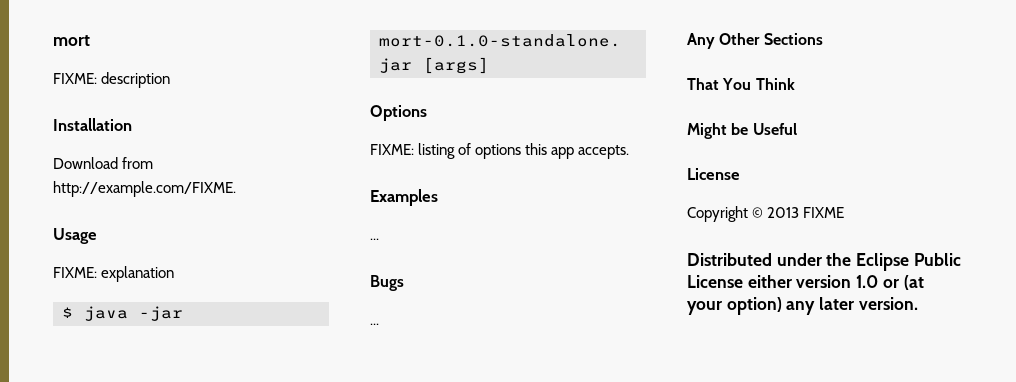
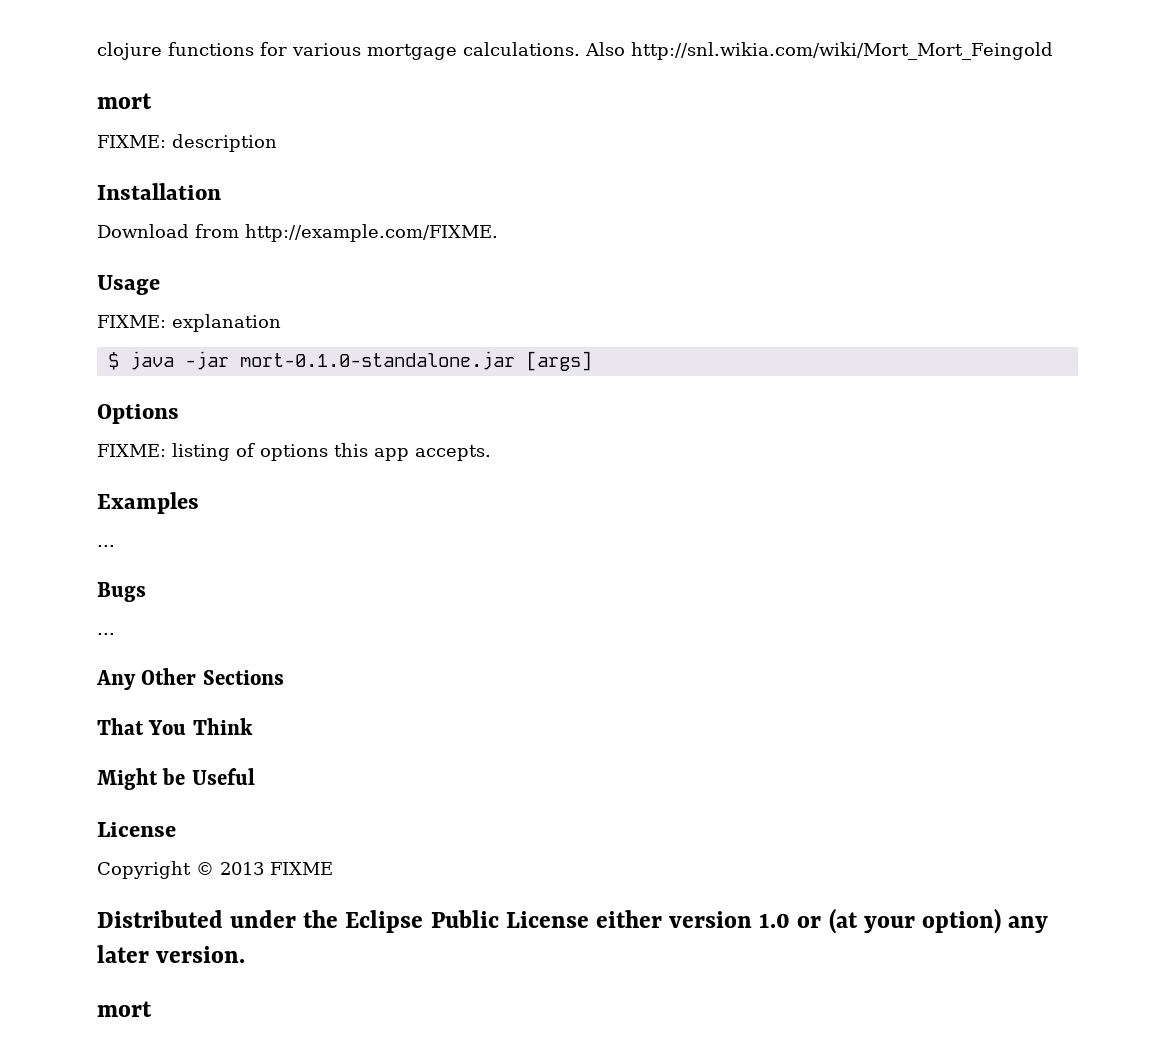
+ clojure functions for various mortgage calculations. Also http://snl.wikia.com/wiki/Mort_Mort_Feingold
  Distributed under the Eclipse Public License either version 1.0 or (at your option) any later version.
+ mort

